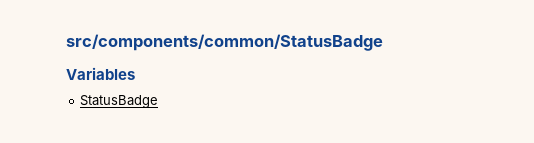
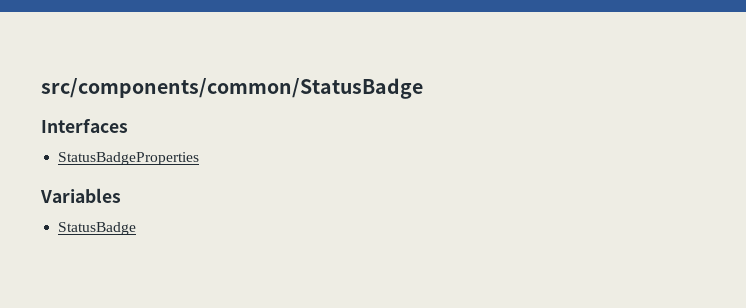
+ Interfaces
+ StatusBadgeProperties

